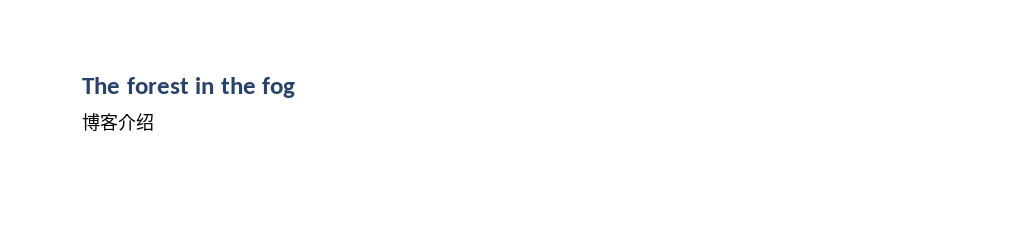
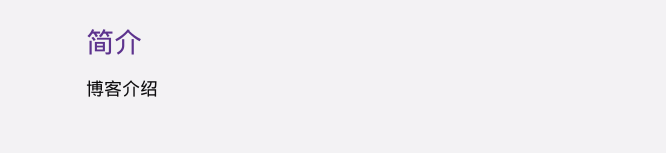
- The forest in the fog
+ 简介

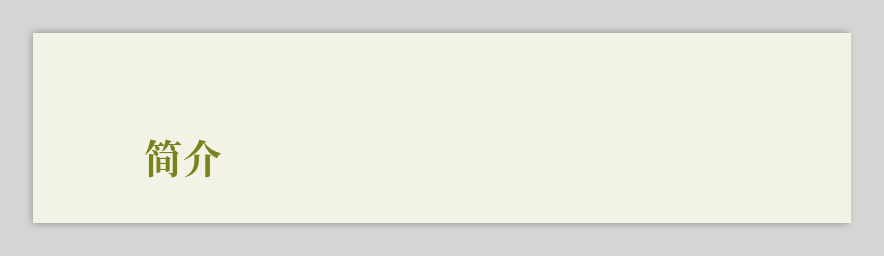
- 博客介绍

